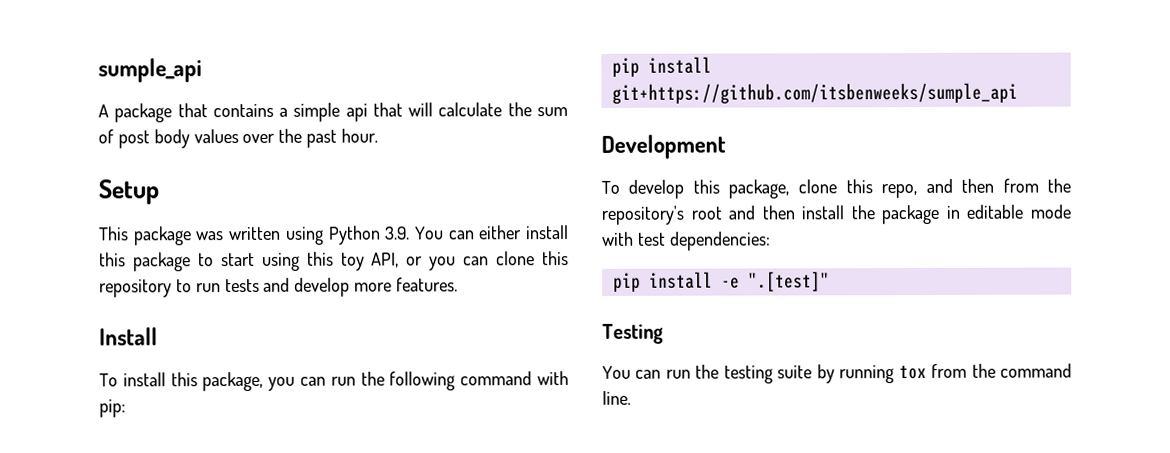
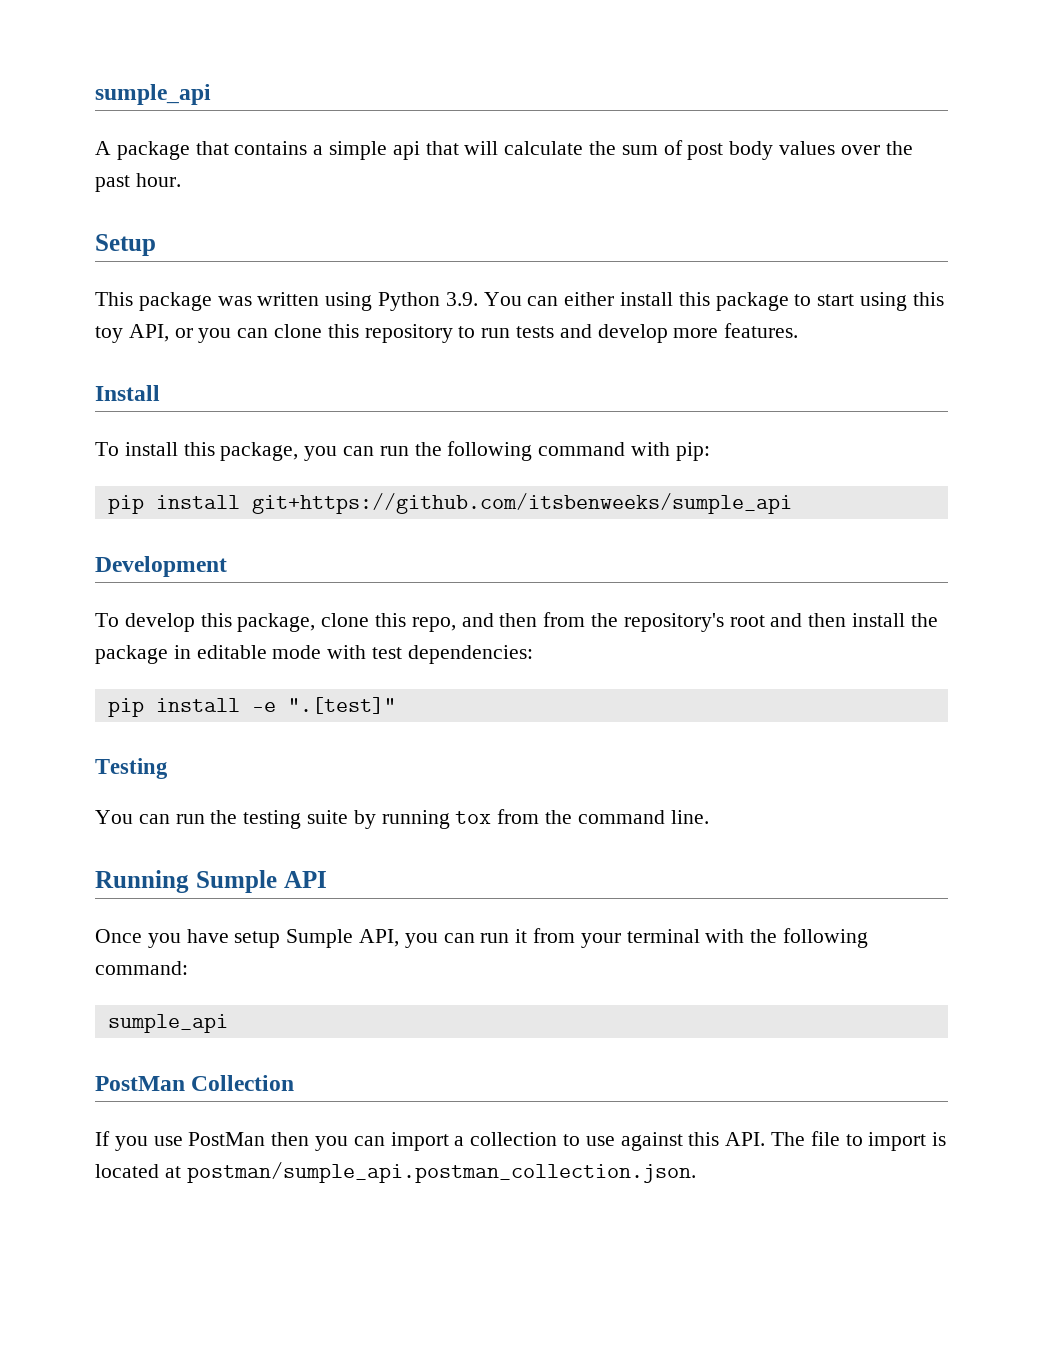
+ Running Sumple API
+ Once you have setup Sumple API, you can run it from your terminal with the following command:
+ sumple_api
+ PostMan Collection
+ If you use PostMan then you can import a collection to use against this API. The file to import is located at postman/sumple_api.postman_collection.json.

